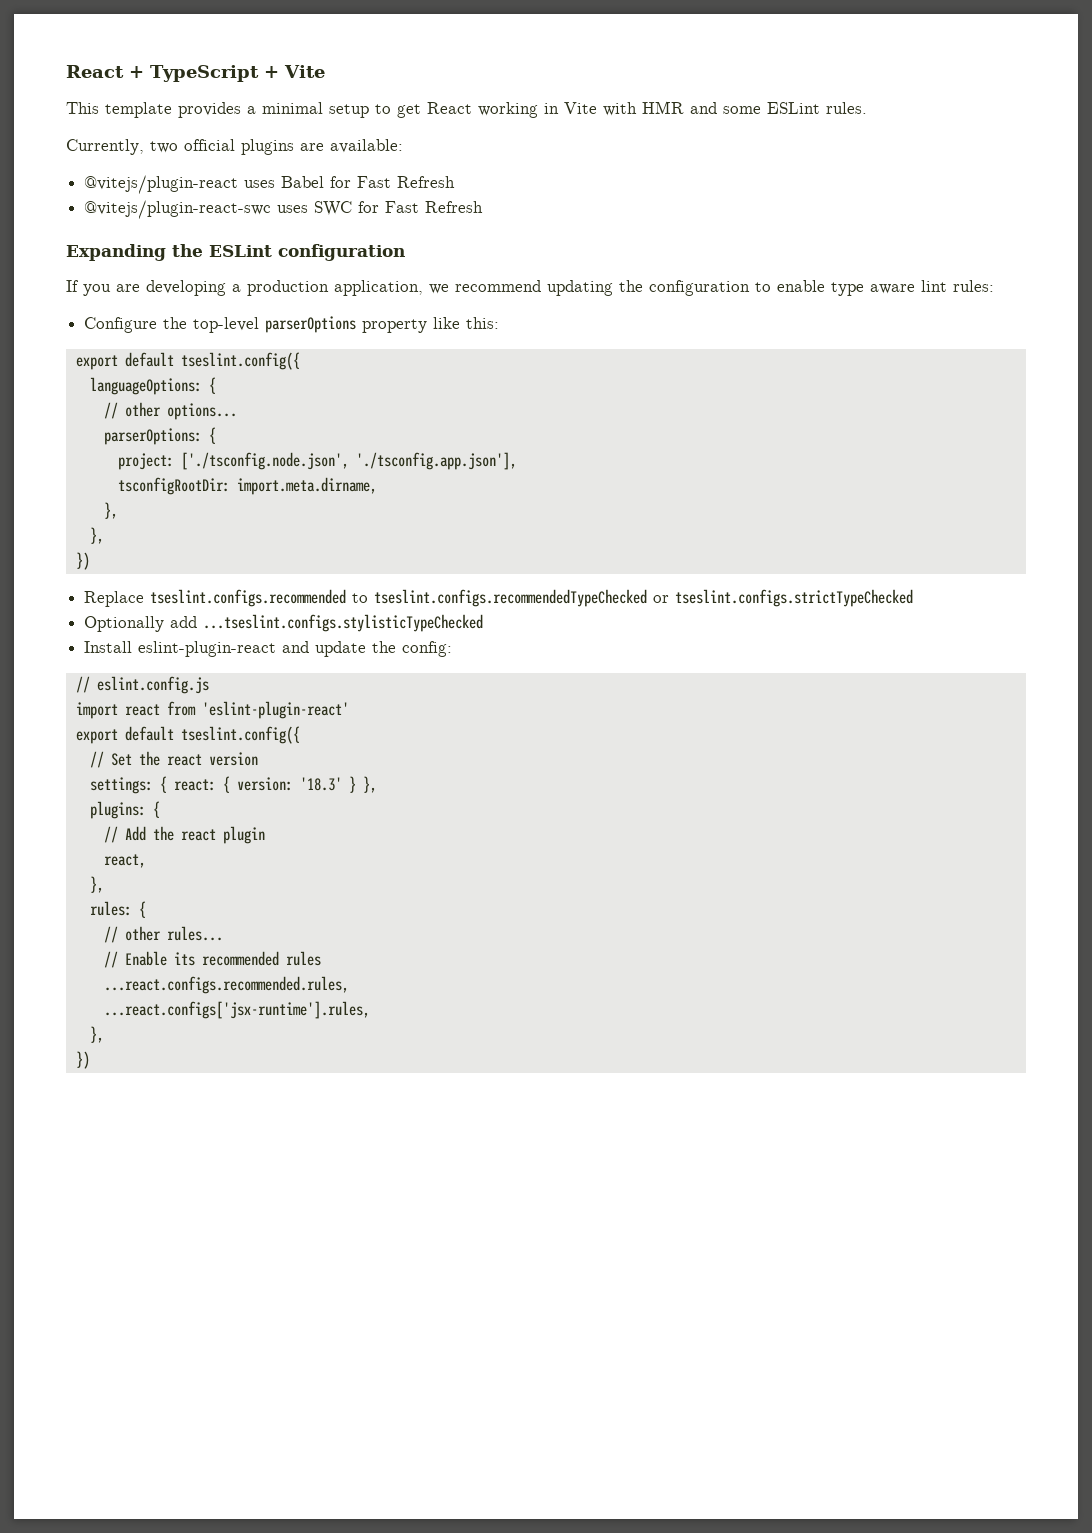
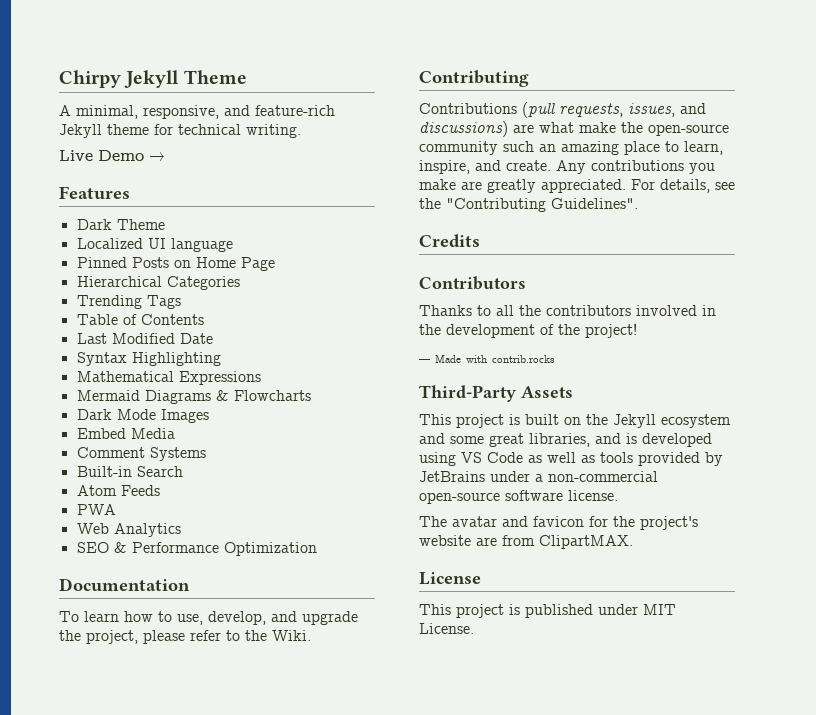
- React + TypeScript + Vite
- This template provides a minimal setup to get React working in Vite with HMR and some ESLint rules.
- Currently, two official plugins are available:
- @vitejs/plugin-react uses Babel for Fast Refresh
- @vitejs/plugin-react-swc uses SWC for Fast Refresh
- Expanding the ESLint configuration
- If you are developing a production application, we recommend updating the configuration to enable type aware lint rules:
- Configure the top-level parserOptions property like this:
- export default tseslint.config({
- languageOptions: {
- // other options...
- parserOptions: {
- project: ['./tsconfig.node.json', './tsconfig.app.json'],
- tsconfigRootDir: import.meta.dirname,
- },
- },
- })
- Replace tseslint.configs.recommended to tseslint.configs.recommendedTypeChecked or tseslint.configs.strictTypeChecked
- Optionally add ...tseslint.configs.stylisticTypeChecked
- Install eslint-plugin-react and update the config:
- // eslint.config.js
- import react from 'eslint-plugin-react'
- export default tseslint.config({
- // Set the react version
- settings: { react: { version: '18.3' } },
- plugins: {
- // Add the react plugin
- react,
- },
- rules: {
- // other rules...
- // Enable its recommended rules
- ...react.configs.recommended.rules,
- ...react.configs['jsx-runtime'].rules,
- },
- })
+ Chirpy Jekyll Theme
+ A minimal, responsive, and feature-rich Jekyll theme for technical writing.
+ Live Demo →
+ Features
+ Dark Theme
+ Localized UI language
+ Pinned Posts on Home Page
+ Hierarchical Categories
+ Trending Tags
+ Table of Contents
+ Last Modified Date
+ Syntax Highlighting
+ Mathematical Expressions
+ Mermaid Diagrams & Flowcharts
+ Dark Mode Images
+ Embed Media
+ Comment Systems
+ Built-in Search
+ Atom Feeds
+ PWA
+ Web Analytics
+ SEO & Performance Optimization
+ Documentation
+ To learn how to use, develop, and upgrade the project, please refer to the Wiki.
+ Contributing
+ Contributions (pull requests, issues, and discussions) are what make the open-source community such an amazing place to learn, inspire, and create. Any contributions you make are greatly appreciated. For details, see the "Contributing Guidelines".
+ Credits
+ Contributors
+ Thanks to all the contributors involved in the development of the project!
+ — Made with contrib.rocks
+ Third-Party Assets
+ This project is built on the Jekyll ecosystem and some great libraries, and is developed using VS Code as well as tools provided by JetBrains under a non-commercial open-source software license.
+ The avatar and favicon for the project's website are from ClipartMAX.
+ License
+ This project is published under MIT License.

